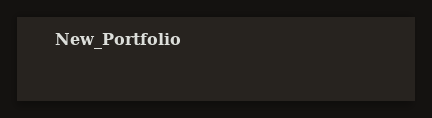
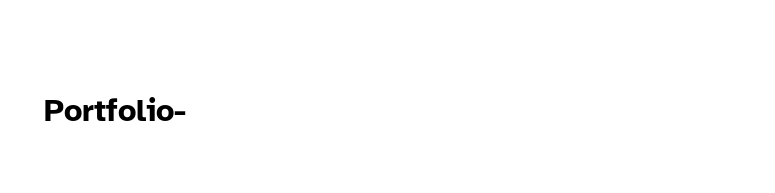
- New_Portfolio
+ Portfolio-

